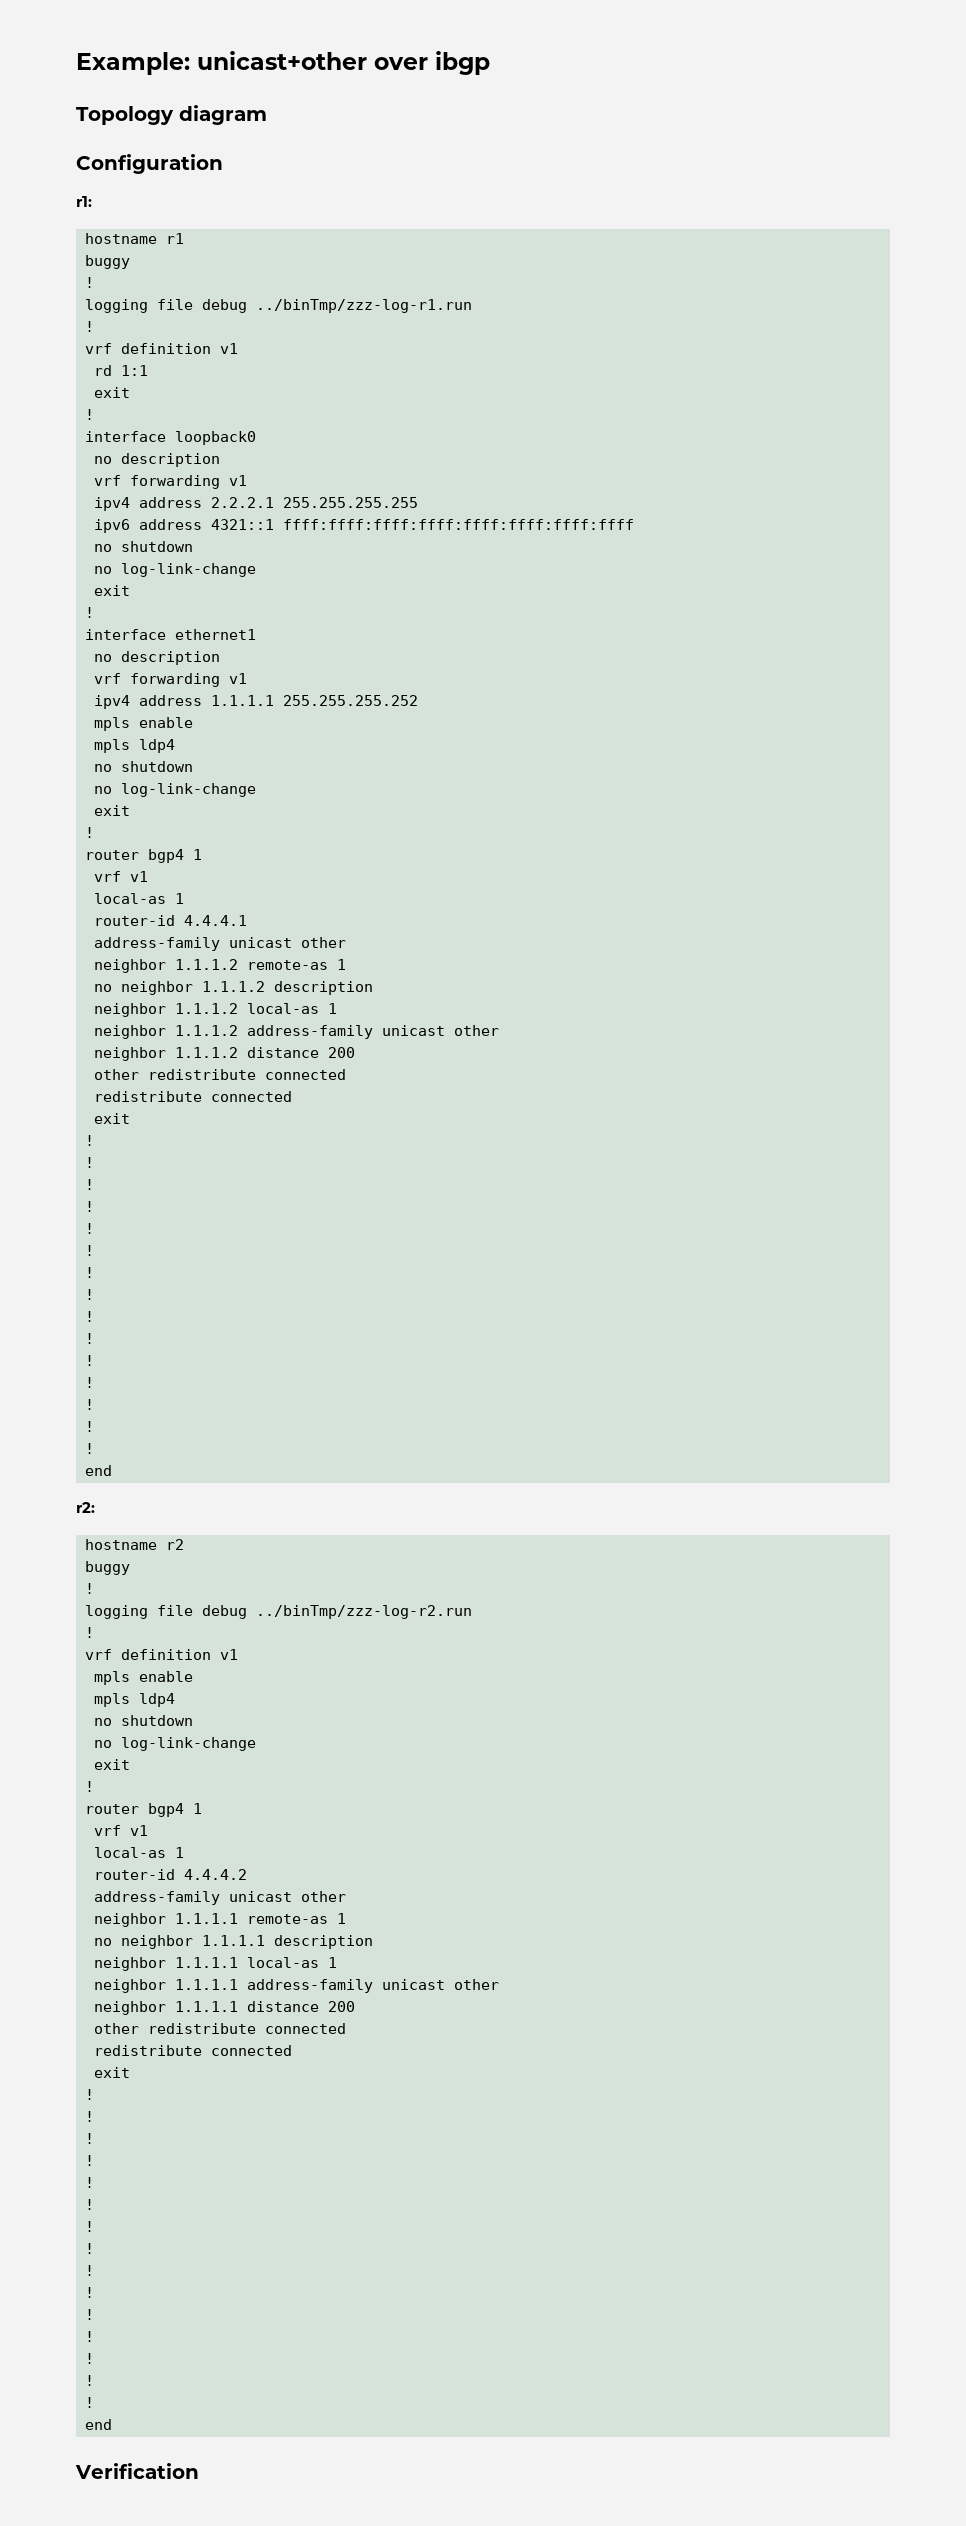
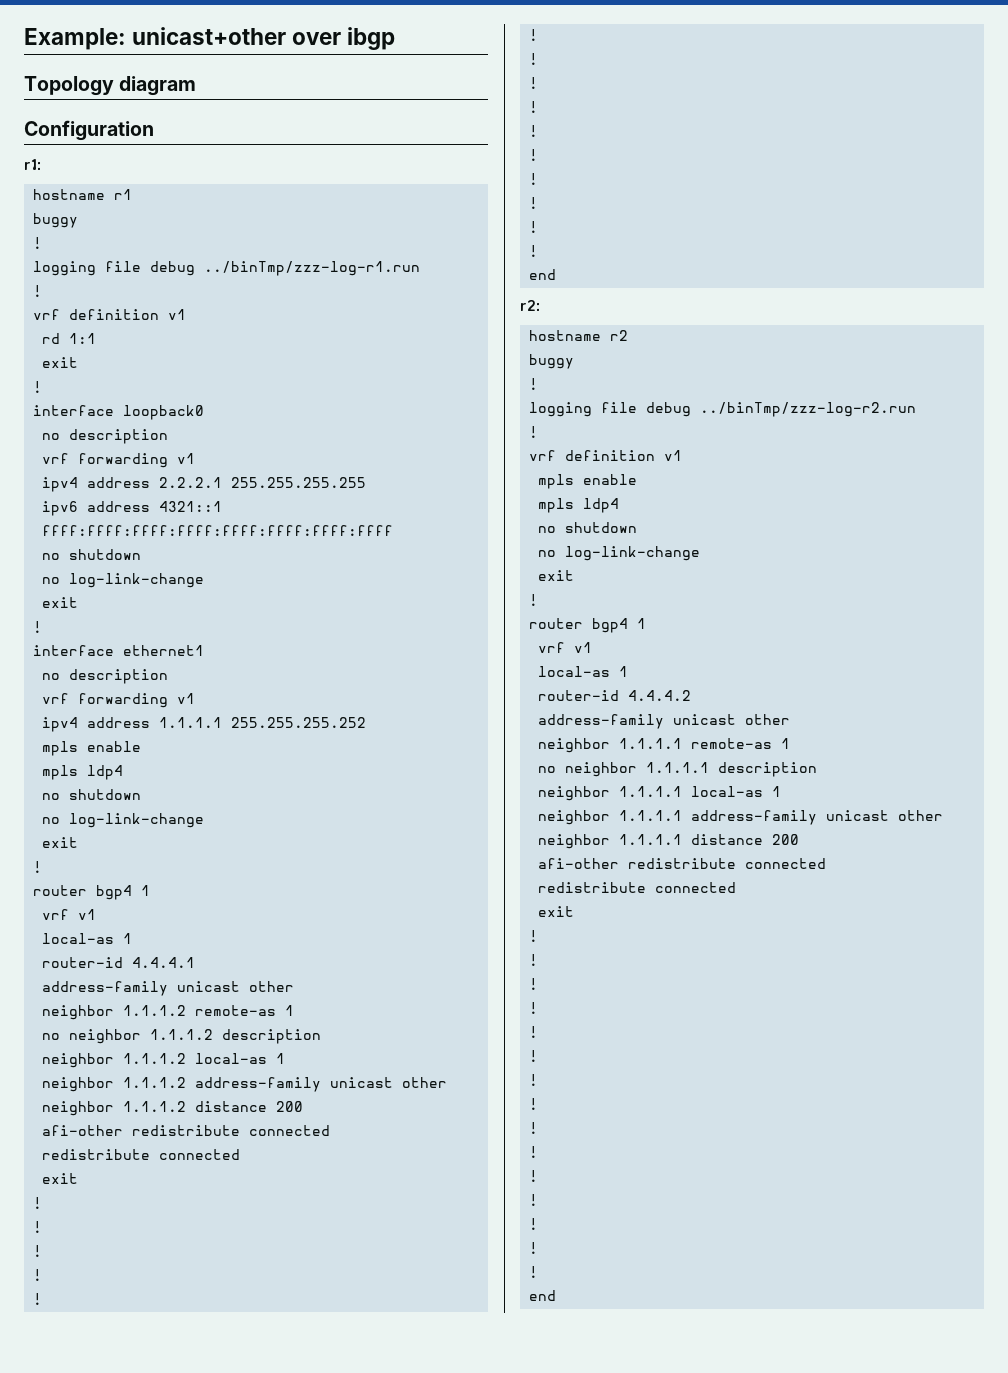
  neighbor 1.1.1.2 distance 200
- other redistribute connected
+ afi-other redistribute connected
  neighbor 1.1.1.1 distance 200
- other redistribute connected
+ afi-other redistribute connected
- Verification

